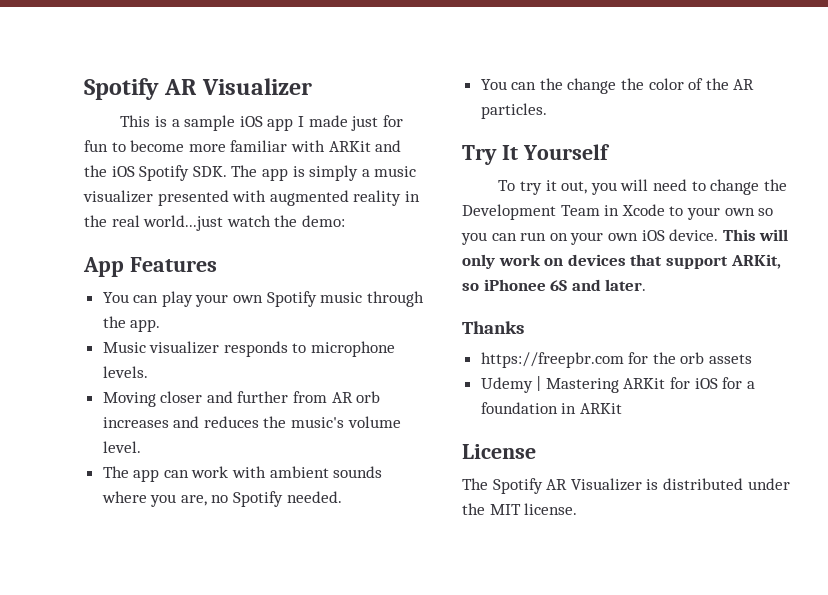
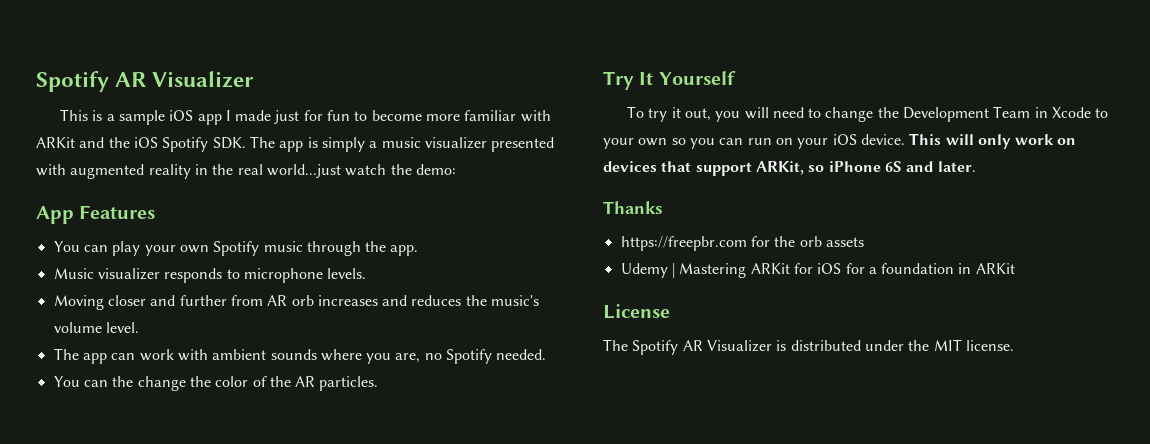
- To try it out, you will need to change the Development Team in Xcode to your own so you can run on your own iOS device.
+ To try it out, you will need to change the Development Team in Xcode to your own so you can run on your iOS device.
- This will only work on devices that support ARKit, so iPhonee 6S and later.
+ This will only work on devices that support ARKit, so iPhone 6S and later.

